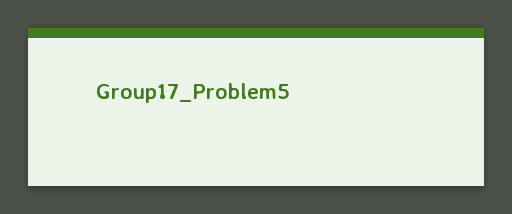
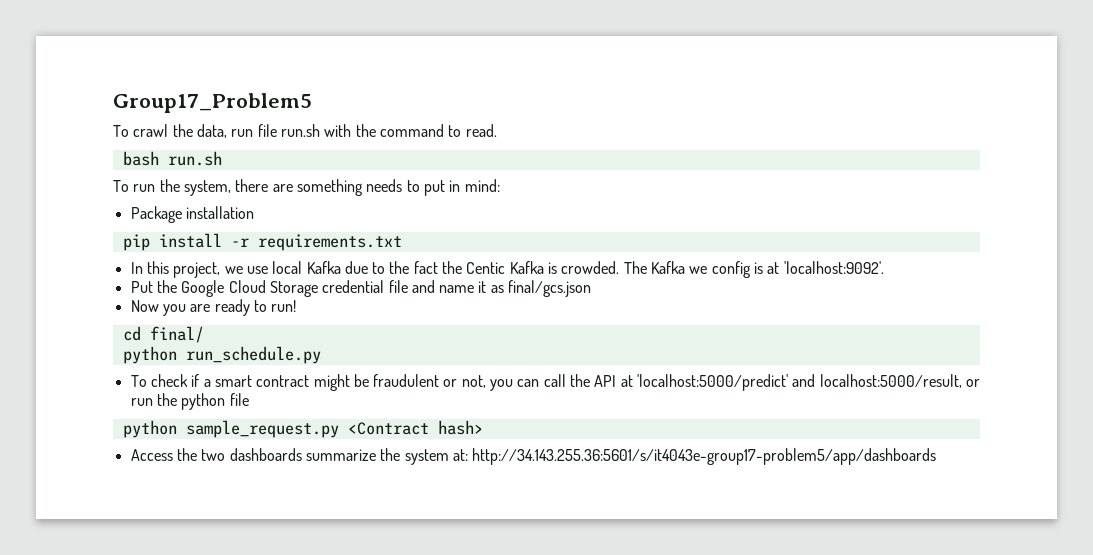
+ To crawl the data, run file run.sh with the command to read.
+ bash run.sh
+ To run the system, there are something needs to put in mind:
+ Package installation
+ pip install -r requirements.txt
+ In this project, we use local Kafka due to the fact the Centic Kafka is crowded. The Kafka we config is at 'localhost:9092'.
+ Put the Google Cloud Storage credential file and name it as final/gcs.json
+ Now you are ready to run!
+ cd final/
+ python run_schedule.py
+ To check if a smart contract might be fraudulent or not, you can call the API at 'localhost:5000/predict' and localhost:5000/result, or run the python file
+ python sample_request.py <Contract hash>
+ Access the two dashboards summarize the system at: http://34.143.255.36:5601/s/it4043e-group17-problem5/app/dashboards

